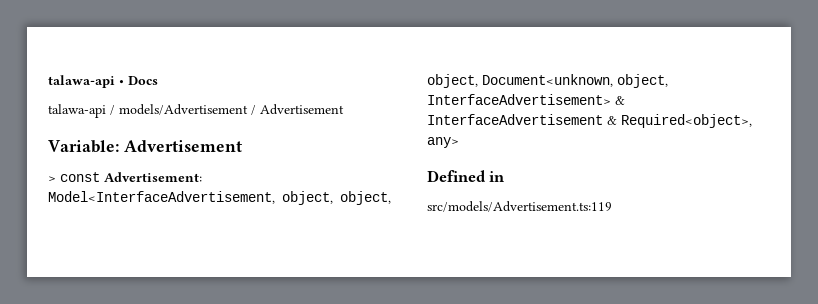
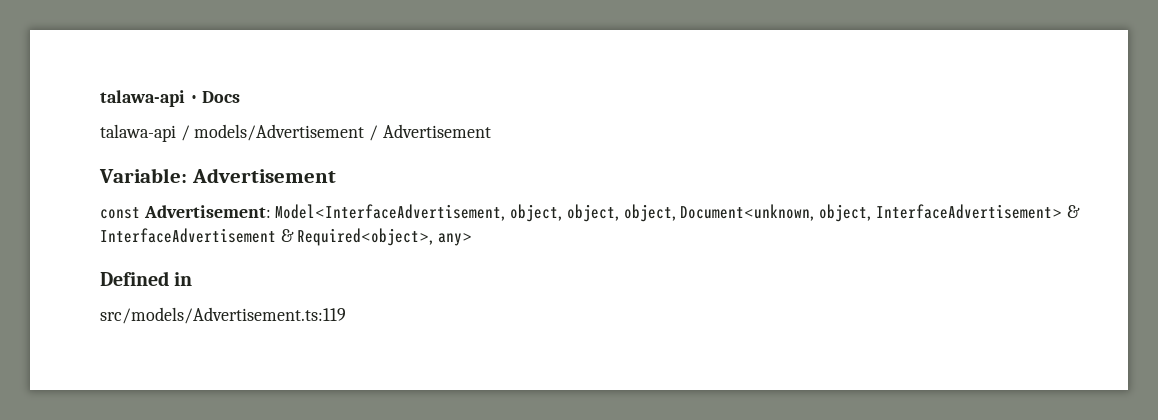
- > const Advertisement: Model<InterfaceAdvertisement, object, object, object, Document<unknown, object, InterfaceAdvertisement> & InterfaceAdvertisement & Required<object>, any>
+ const Advertisement: Model<InterfaceAdvertisement, object, object, object, Document<unknown, object, InterfaceAdvertisement> & InterfaceAdvertisement & Required<object>, any>

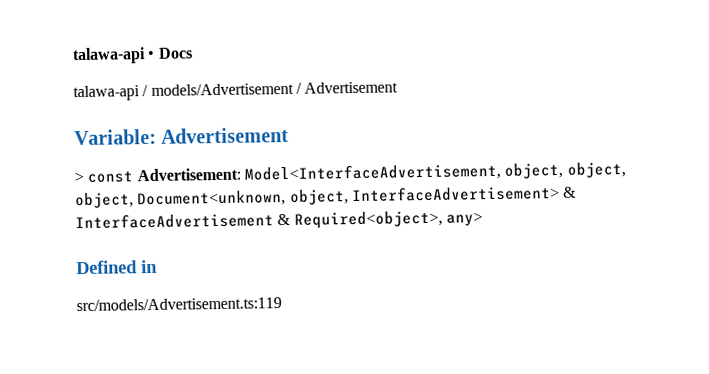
- const Advertisement: Model<InterfaceAdvertisement, object, object, object, Document<unknown, object, InterfaceAdvertisement> & InterfaceAdvertisement & Required<object>, any>
+ > const Advertisement: Model<InterfaceAdvertisement, object, object, object, Document<unknown, object, InterfaceAdvertisement> & InterfaceAdvertisement & Required<object>, any>

